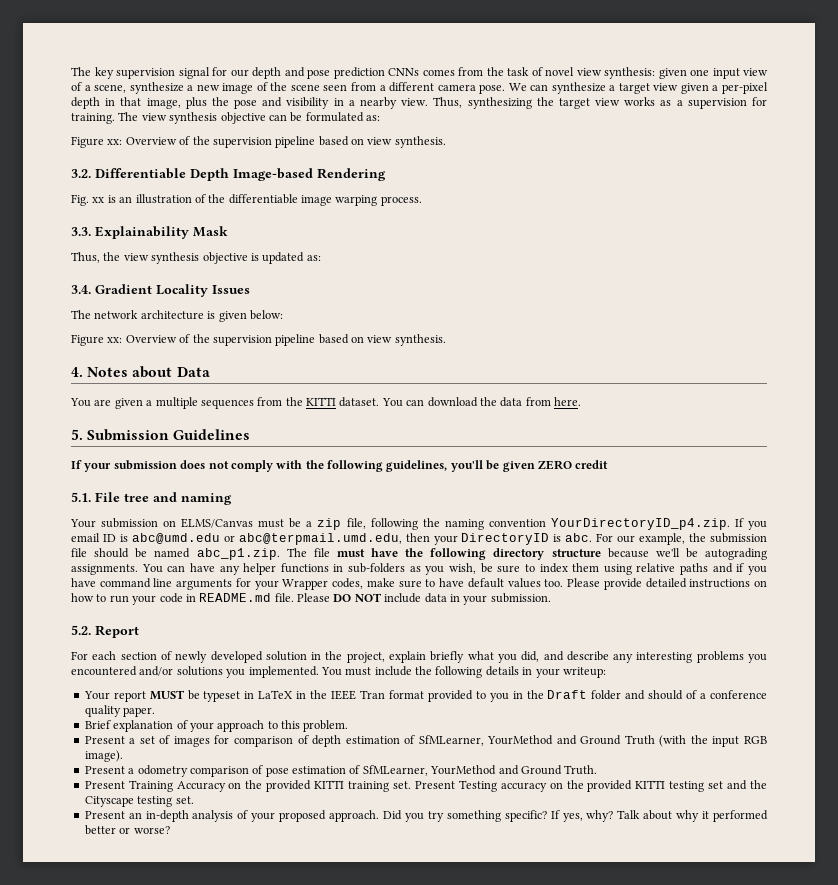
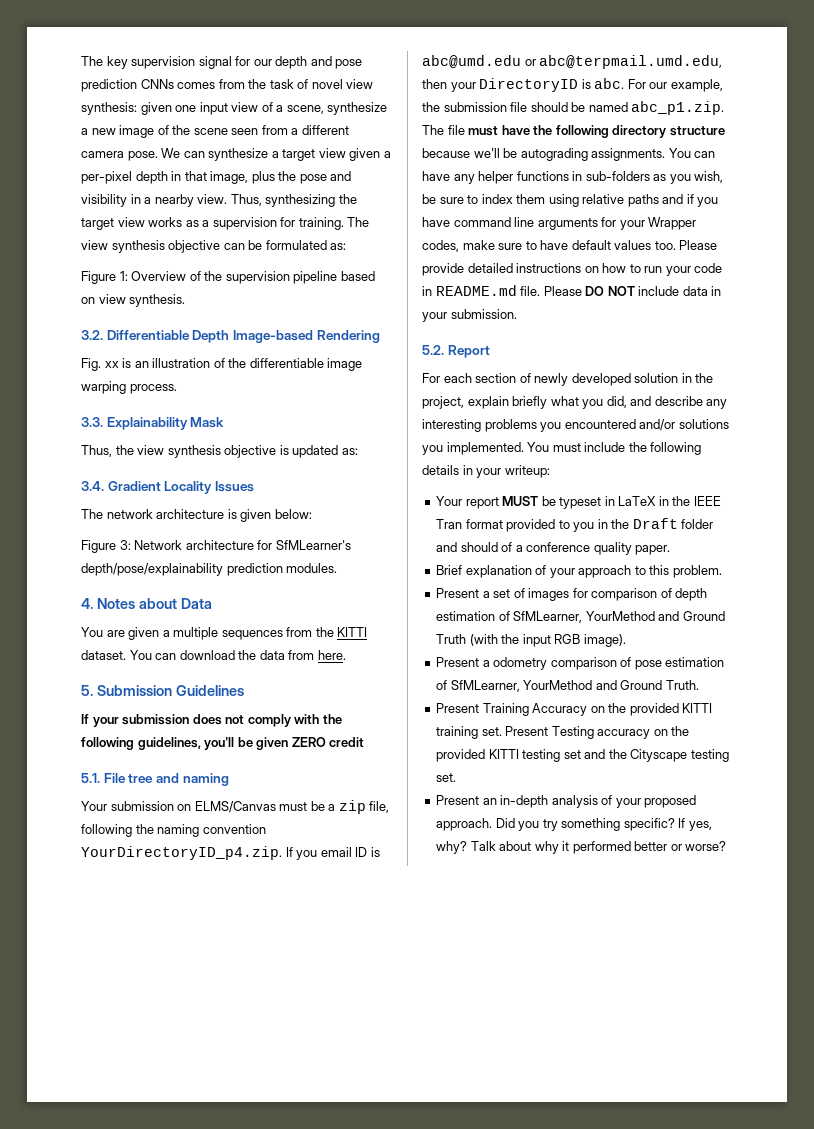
  The view synthesis objective can be formulated as:
- Figure xx: Overview of the supervision pipeline based on view synthesis.
+ Figure 1: Overview of the supervision pipeline based on view synthesis.
  The network architecture is given below:
- Figure xx: Overview of the supervision pipeline based on view synthesis.
+ Figure 3: Network architecture for SfMLearner's depth/pose/explainability prediction modules.

